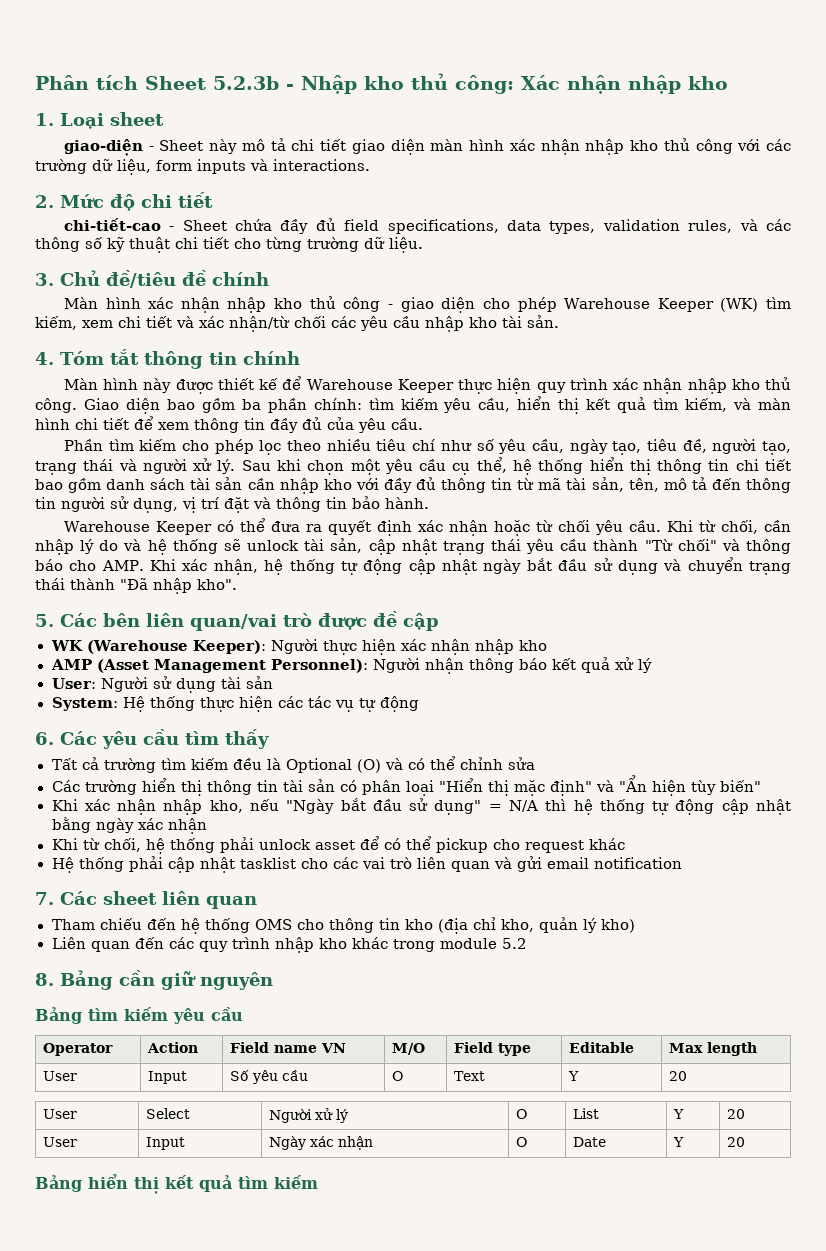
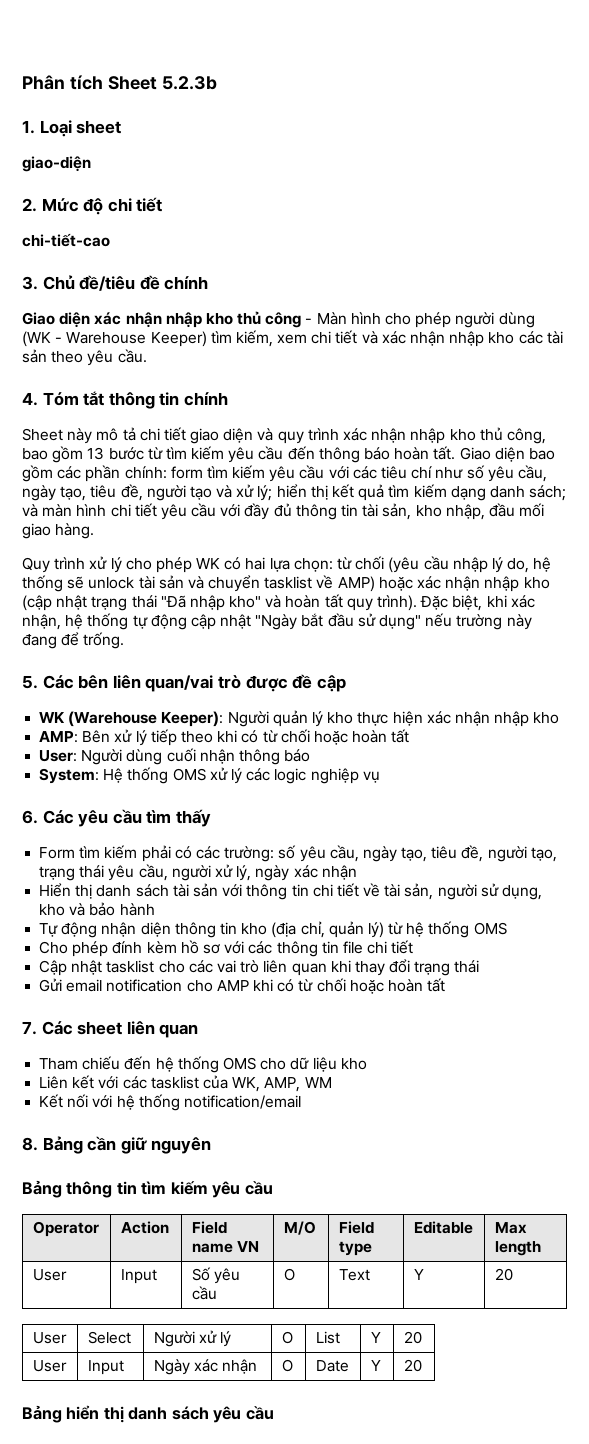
- Phân tích Sheet 5.2.3b - Nhập kho thủ công: Xác nhận nhập kho
+ Phân tích Sheet 5.2.3b
  1. Loại sheet
- giao-diện - Sheet này mô tả chi tiết giao diện màn hình xác nhận nhập kho thủ công với các trường dữ liệu, form inputs và interactions.
+ giao-diện
  2. Mức độ chi tiết
- chi-tiết-cao - Sheet chứa đầy đủ field specifications, data types, validation rules, và các thông số kỹ thuật chi tiết cho từng trường dữ liệu.
+ chi-tiết-cao
  3. Chủ đề/tiêu đề chính
- Màn hình xác nhận nhập kho thủ công - giao diện cho phép Warehouse Keeper (WK) tìm kiếm, xem chi tiết và xác nhận/từ chối các yêu cầu nhập kho tài sản.
+ Giao diện xác nhận nhập kho thủ công - Màn hình cho phép người dùng (WK - Warehouse Keeper) tìm kiếm, xem chi tiết và xác nhận nhập kho các tài sản theo yêu cầu.
  4. Tóm tắt thông tin chính
- Màn hình này được thiết kế để Warehouse Keeper thực hiện quy trình xác nhận nhập kho thủ công.
+ Sheet này mô tả chi tiết giao diện và quy trình xác nhận nhập kho thủ công, bao gồm 13 bước từ tìm kiếm yêu cầu đến thông báo hoàn tất.
- Giao diện bao gồm ba phần chính: tìm kiếm yêu cầu, hiển thị kết quả tìm kiếm, và màn hình chi tiết để xem thông tin đầy đủ của yêu cầu.
- Phần tìm kiếm cho phép lọc theo nhiều tiêu chí như số yêu cầu, ngày tạo, tiêu đề, người tạo, trạng thái và người xử lý. Sau khi chọn một yêu cầu cụ thể, hệ thống hiển thị thông tin chi tiết bao gồm danh sách tài sản cần nhập kho với đầy đủ thông tin từ mã tài sản, tên, mô tả đến thông tin người sử dụng, vị trí đặt và thông tin bảo hành.
- Warehouse Keeper có thể đưa ra quyết định xác nhận hoặc từ chối yêu cầu. Khi từ chối, cần nhập lý do và hệ thống sẽ unlock tài sản, cập nhật trạng thái yêu cầu thành "Từ chối" và thông báo cho AMP. Khi xác nhận, hệ thống tự động cập nhật ngày bắt đầu sử dụng và chuyển trạng thái thành "Đã nhập kho".
+ Giao diện bao gồm các phần chính: form tìm kiếm yêu cầu với các tiêu chí như số yêu cầu, ngày tạo, tiêu đề, người tạo và xử lý; hiển thị kết quả tìm kiếm dạng danh sách; và màn hình chi tiết yêu cầu với đầy đủ thông tin tài sản, kho nhập, đầu mối giao hàng.
+ Quy trình xử lý cho phép WK có hai lựa chọn: từ chối (yêu cầu nhập lý do, hệ thống sẽ unlock tài sản và chuyển tasklist về AMP) hoặc xác nhận nhập kho (cập nhật trạng thái "Đã nhập kho" và hoàn tất quy trình). Đặc biệt, khi xác nhận, hệ thống tự động cập nhật "Ngày bắt đầu sử dụng" nếu trường này đang để trống.
- WK (Warehouse Keeper): Người thực hiện xác nhận nhập kho
+ WK (Warehouse Keeper): Người quản lý kho thực hiện xác nhận nhập kho
- AMP (Asset Management Personnel): Người nhận thông báo kết quả xử lý
- User: Người sử dụng tài sản
- System: Hệ thống thực hiện các tác vụ tự động
+ AMP: Bên xử lý tiếp theo khi có từ chối hoặc hoàn tất
+ User: Người dùng cuối nhận thông báo
+ System: Hệ thống OMS xử lý các logic nghiệp vụ
- Tất cả trường tìm kiếm đều là Optional (O) và có thể chỉnh sửa
- Các trường hiển thị thông tin tài sản có phân loại "Hiển thị mặc định" và "Ẩn hiện tùy biến"
- Khi xác nhận nhập kho, nếu "Ngày bắt đầu sử dụng" = N/A thì hệ thống tự động cập nhật bằng ngày xác nhận
- Khi từ chối, hệ thống phải unlock asset để có thể pickup cho request khác
- Hệ thống phải cập nhật tasklist cho các vai trò liên quan và gửi email notification
+ Form tìm kiếm phải có các trường: số yêu cầu, ngày tạo, tiêu đề, người tạo, trạng thái yêu cầu, người xử lý, ngày xác nhận
+ Hiển thị danh sách tài sản với thông tin chi tiết về tài sản, người sử dụng, kho và bảo hành
+ Tự động nhận diện thông tin kho (địa chỉ, quản lý) từ hệ thống OMS
+ Cho phép đính kèm hồ sơ với các thông tin file chi tiết
+ Cập nhật tasklist cho các vai trò liên quan khi thay đổi trạng thái
+ Gửi email notification cho AMP khi có từ chối hoặc hoàn tất
- Tham chiếu đến hệ thống OMS cho thông tin kho (địa chỉ kho, quản lý kho)
- Liên quan đến các quy trình nhập kho khác trong module 5.2
+ Tham chiếu đến hệ thống OMS cho dữ liệu kho
+ Liên kết với các tasklist của WK, AMP, WM
+ Kết nối với hệ thống notification/email
- Bảng tìm kiếm yêu cầu
+ Bảng thông tin tìm kiếm yêu cầu
- Bảng hiển thị kết quả tìm kiếm
+ Bảng hiển thị danh sách yêu cầu

